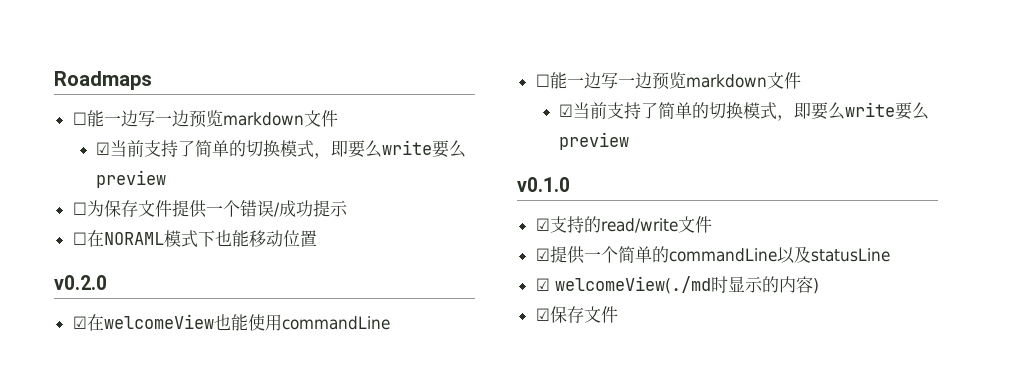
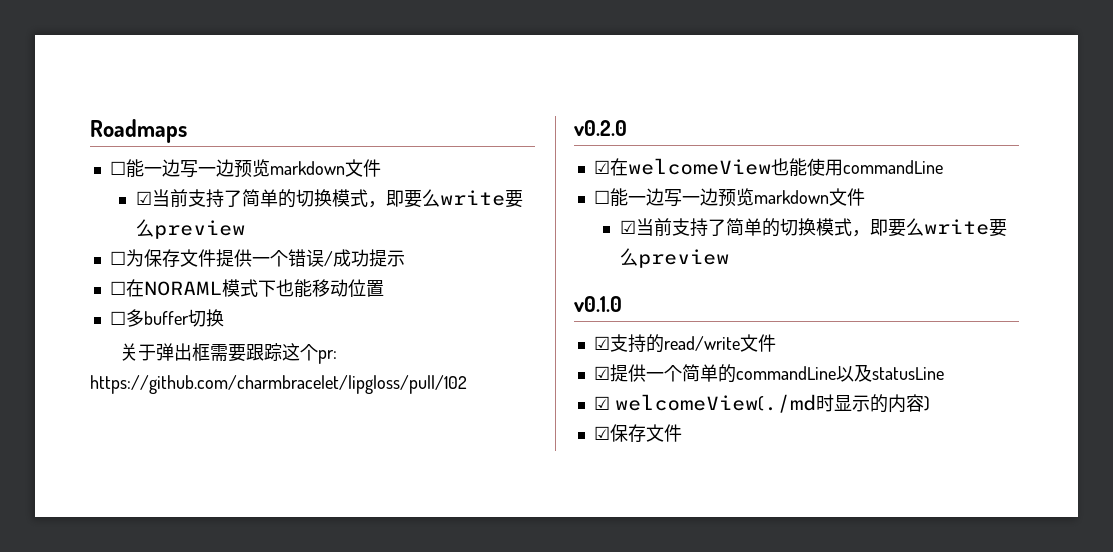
+ ☐多buffer切换
+ 关于弹出框需要跟踪这个pr: https://github.com/charmbracelet/lipgloss/pull/102

